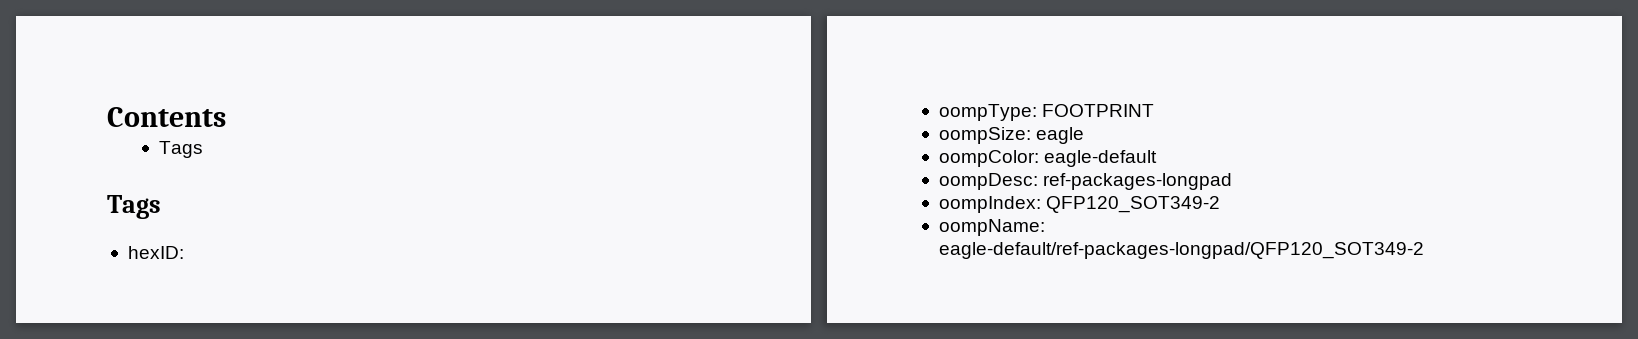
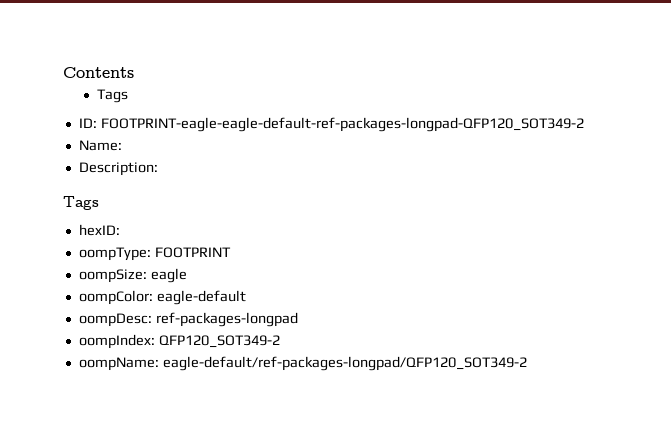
+ ID: FOOTPRINT-eagle-eagle-default-ref-packages-longpad-QFP120_SOT349-2
+ Name:
+ Description:

